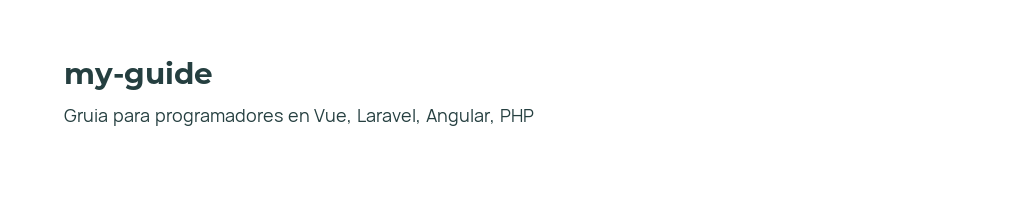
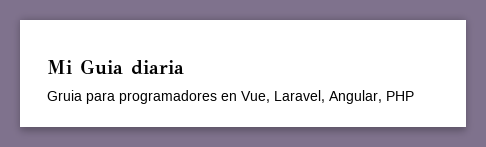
- my-guide
+ Mi Guia diaria

